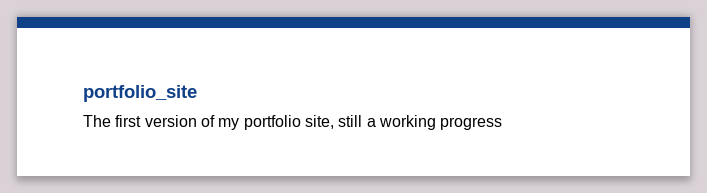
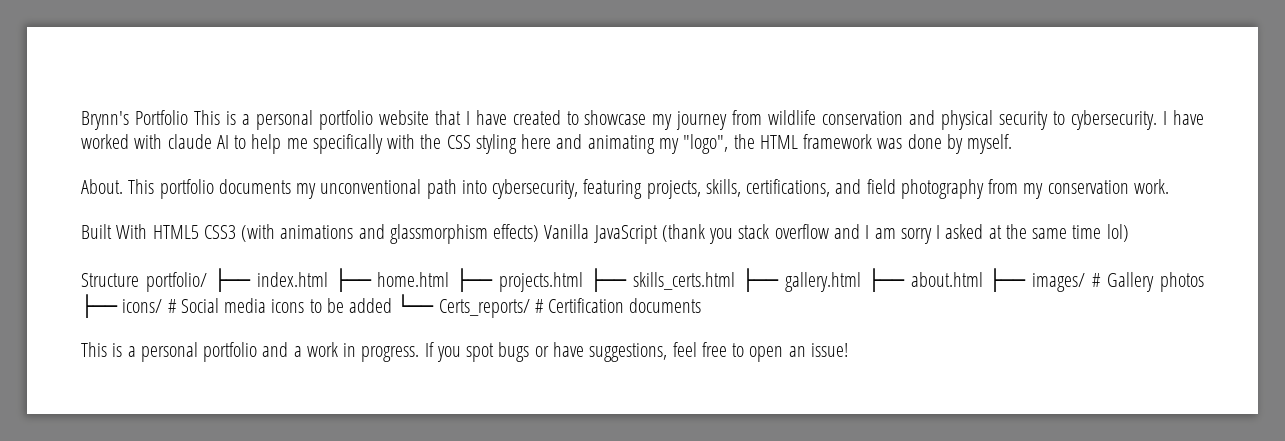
- portfolio_site
- The first version of my portfolio site, still a working progress
+ Brynn's Portfolio This is a personal portfolio website that I have created to showcase my journey from wildlife conservation and physical security to cybersecurity. I have worked with claude AI to help me specifically with the CSS styling here and animating my "logo", the HTML framework was done by myself.
+ About. This portfolio documents my unconventional path into cybersecurity, featuring projects, skills, certifications, and field photography from my conservation work.
+ Built With HTML5 CSS3 (with animations and glassmorphism effects) Vanilla JavaScript (thank you stack overflow and I am sorry I asked at the same time lol)
+ Structure portfolio/ ├── index.html ├── home.html ├── projects.html ├── skills_certs.html ├── gallery.html ├── about.html ├── images/ # Gallery photos ├── icons/ # Social media icons to be added └── Certs_reports/ # Certification documents
+ This is a personal portfolio and a work in progress. If you spot bugs or have suggestions, feel free to open an issue!

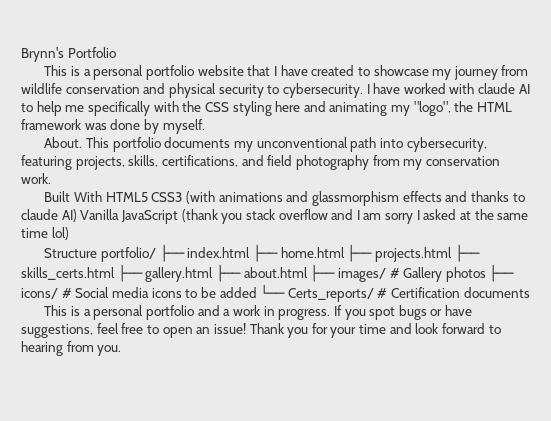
- Brynn's Portfolio This is a personal portfolio website that I have created to showcase my journey from wildlife conservation and physical security to cybersecurity.
+ Brynn's Portfolio
+ This is a personal portfolio website that I have created to showcase my journey from wildlife conservation and physical security to cybersecurity.
- Built With HTML5 CSS3 (with animations and glassmorphism effects) Vanilla JavaScript (thank you stack overflow and I am sorry I asked at the same time lol)
+ Built With HTML5 CSS3 (with animations and glassmorphism effects and thanks to claude AI) Vanilla JavaScript (thank you stack overflow and I am sorry I asked at the same time lol)
+ Thank you for your time and look forward to hearing from you.

